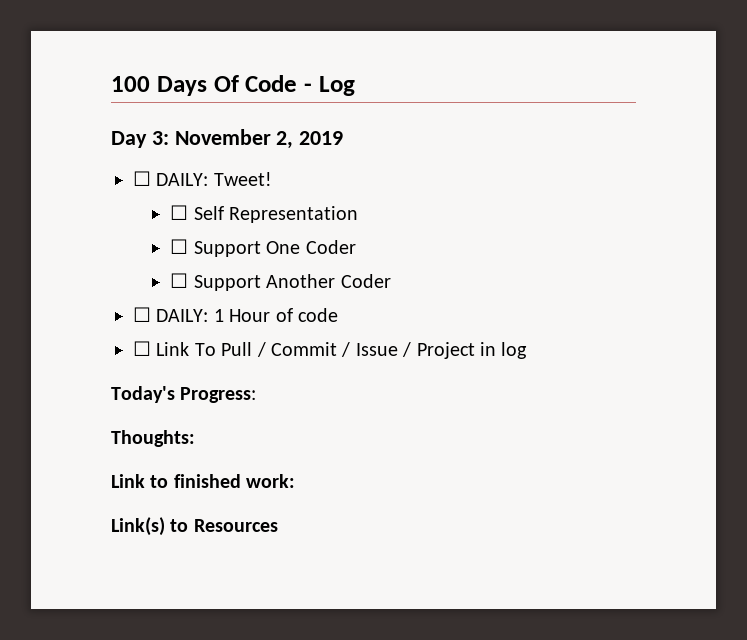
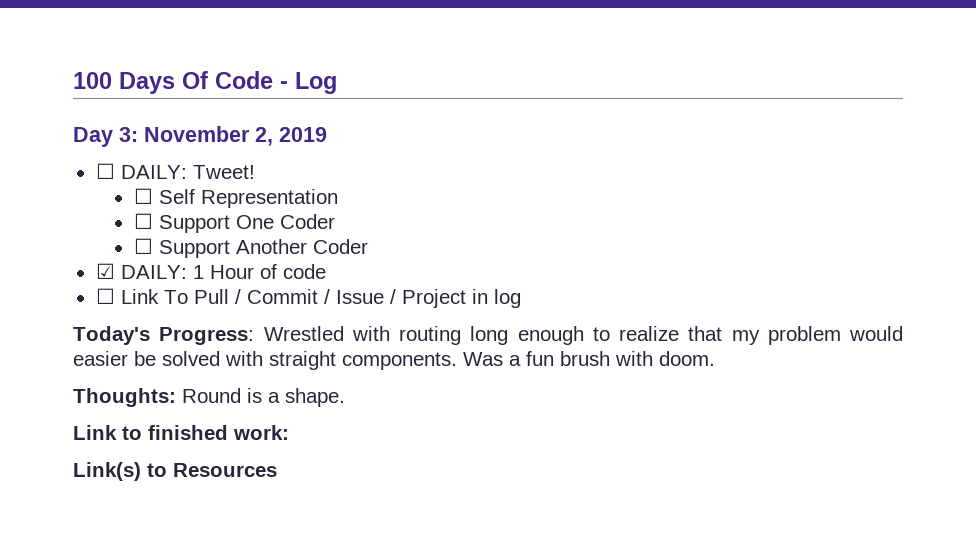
- ☐ DAILY: 1 Hour of code
+ ☑ DAILY: 1 Hour of code
- Today's Progress:
- Thoughts:
+ Today's Progress: Wrestled with routing long enough to realize that my problem would easier be solved with straight components. Was a fun brush with doom.
+ Thoughts: Round is a shape.

